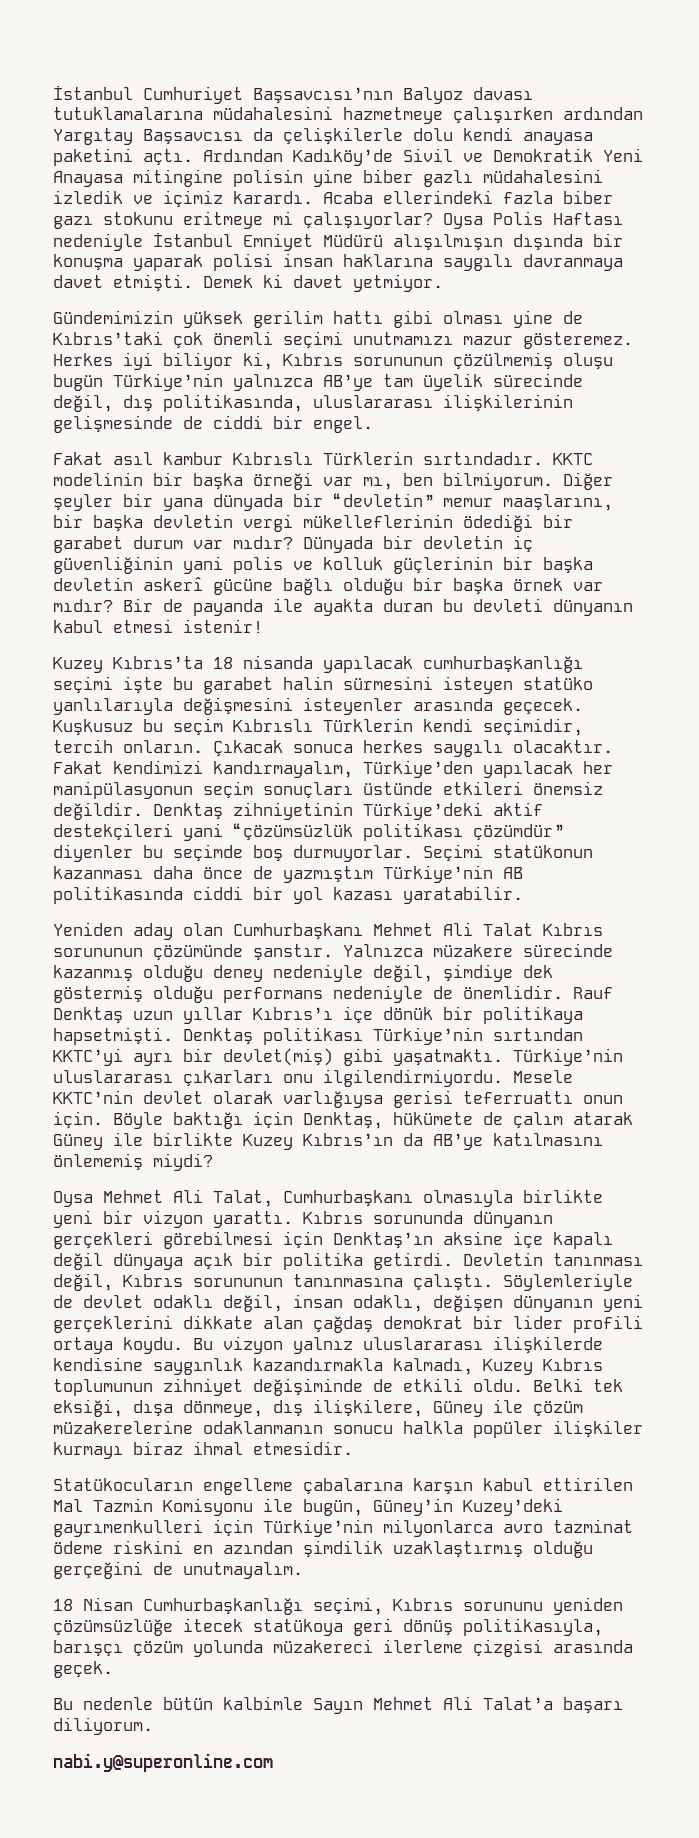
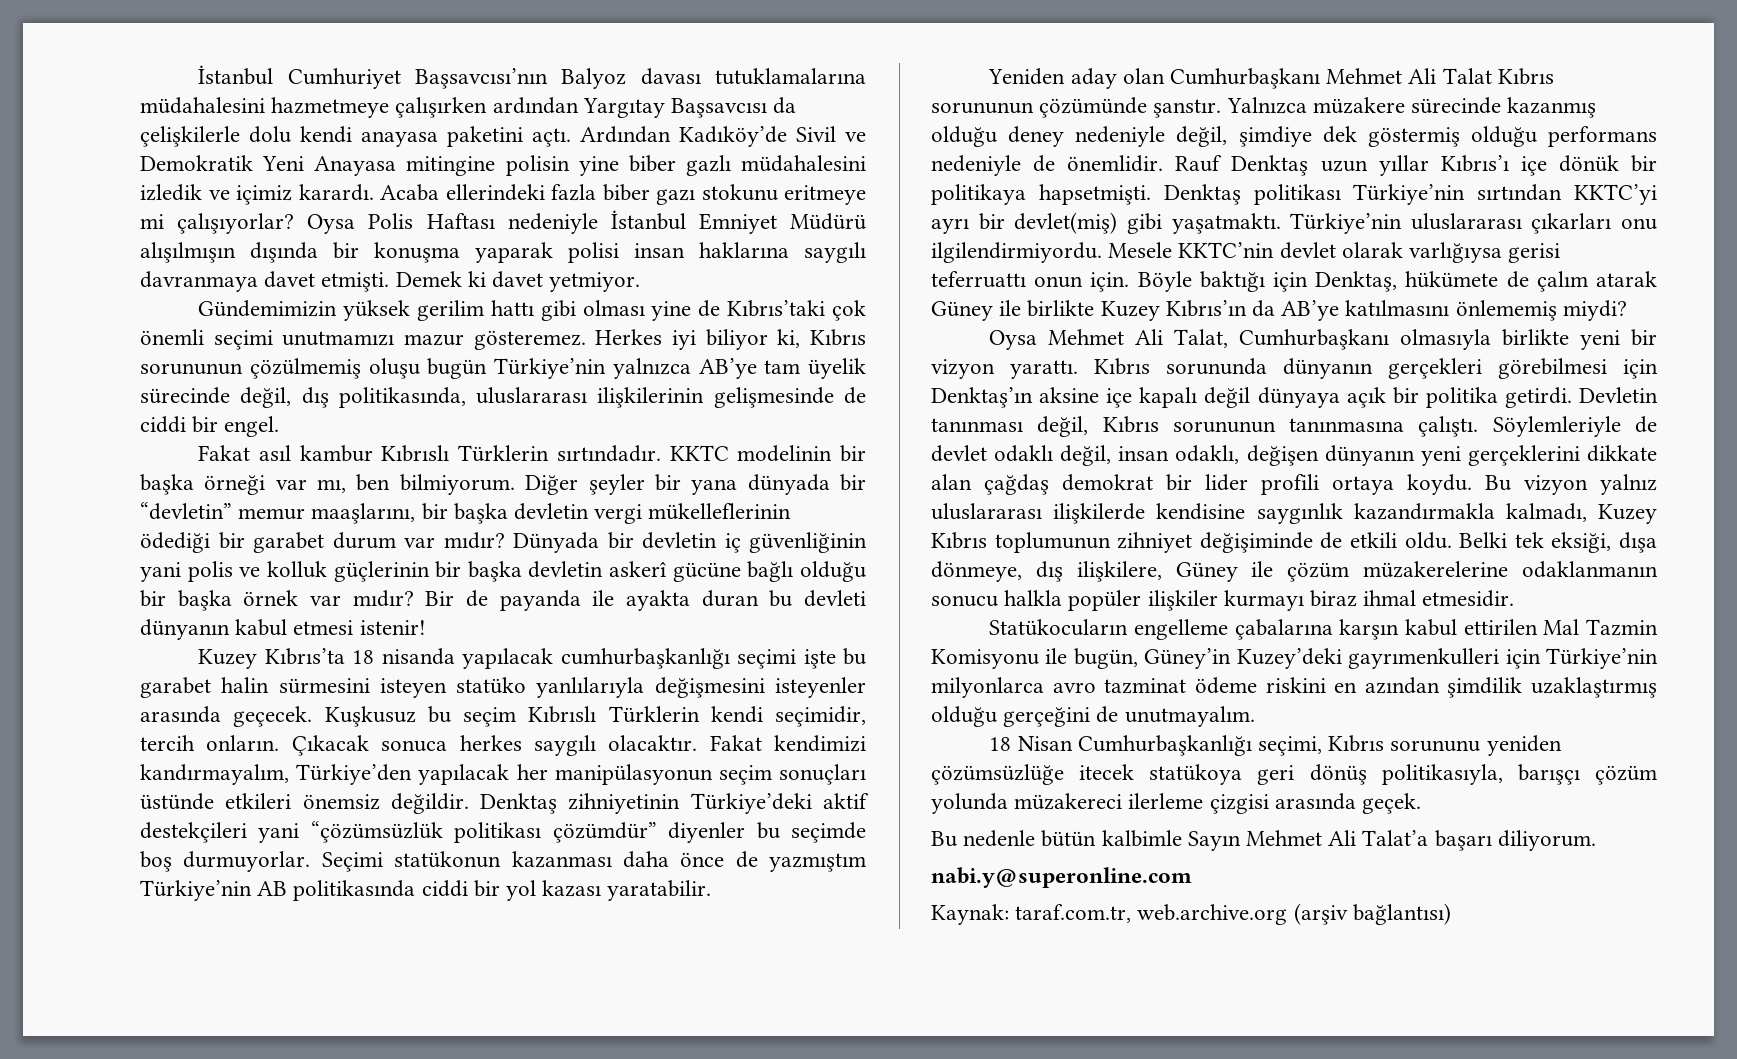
+ Kaynak: taraf.com.tr, web.archive.org (arşiv bağlantısı)

